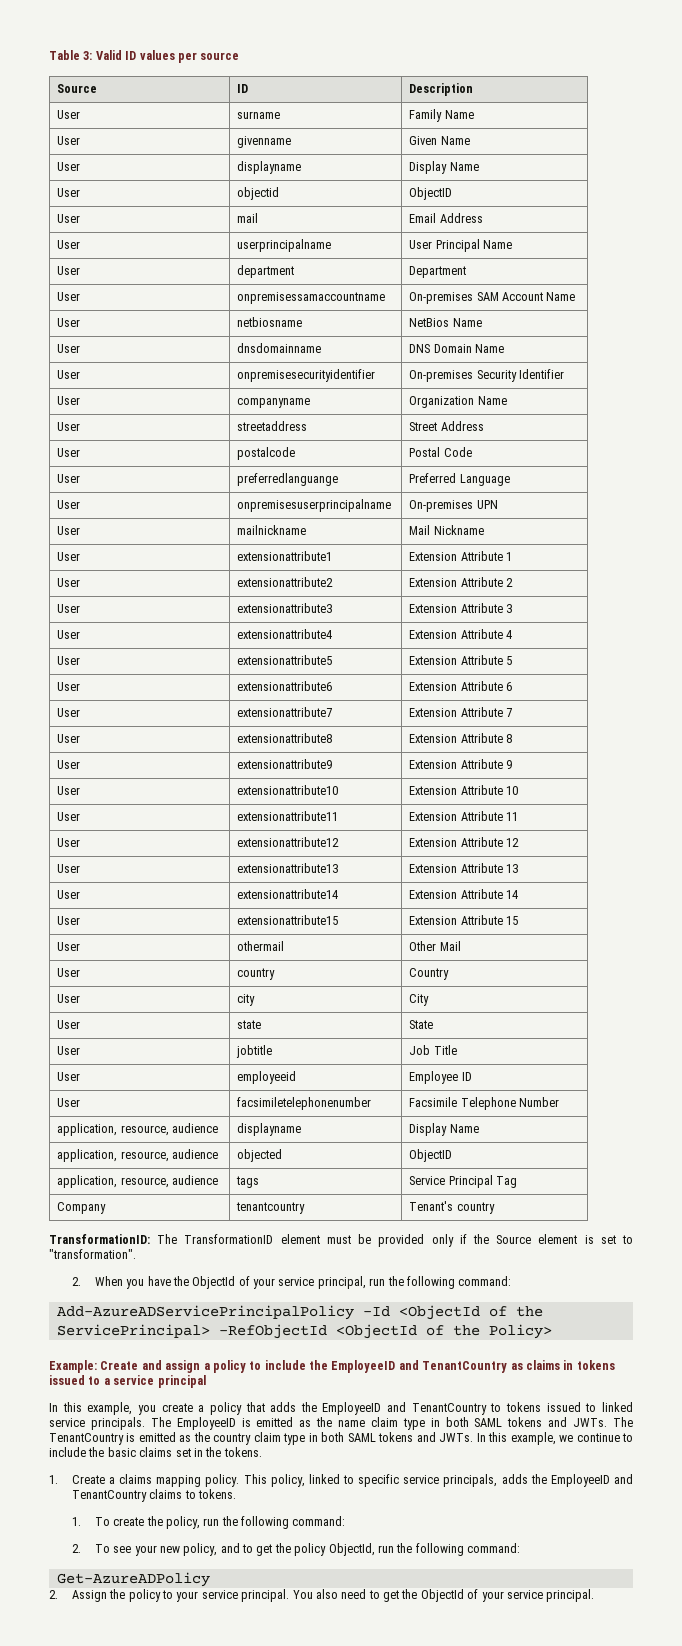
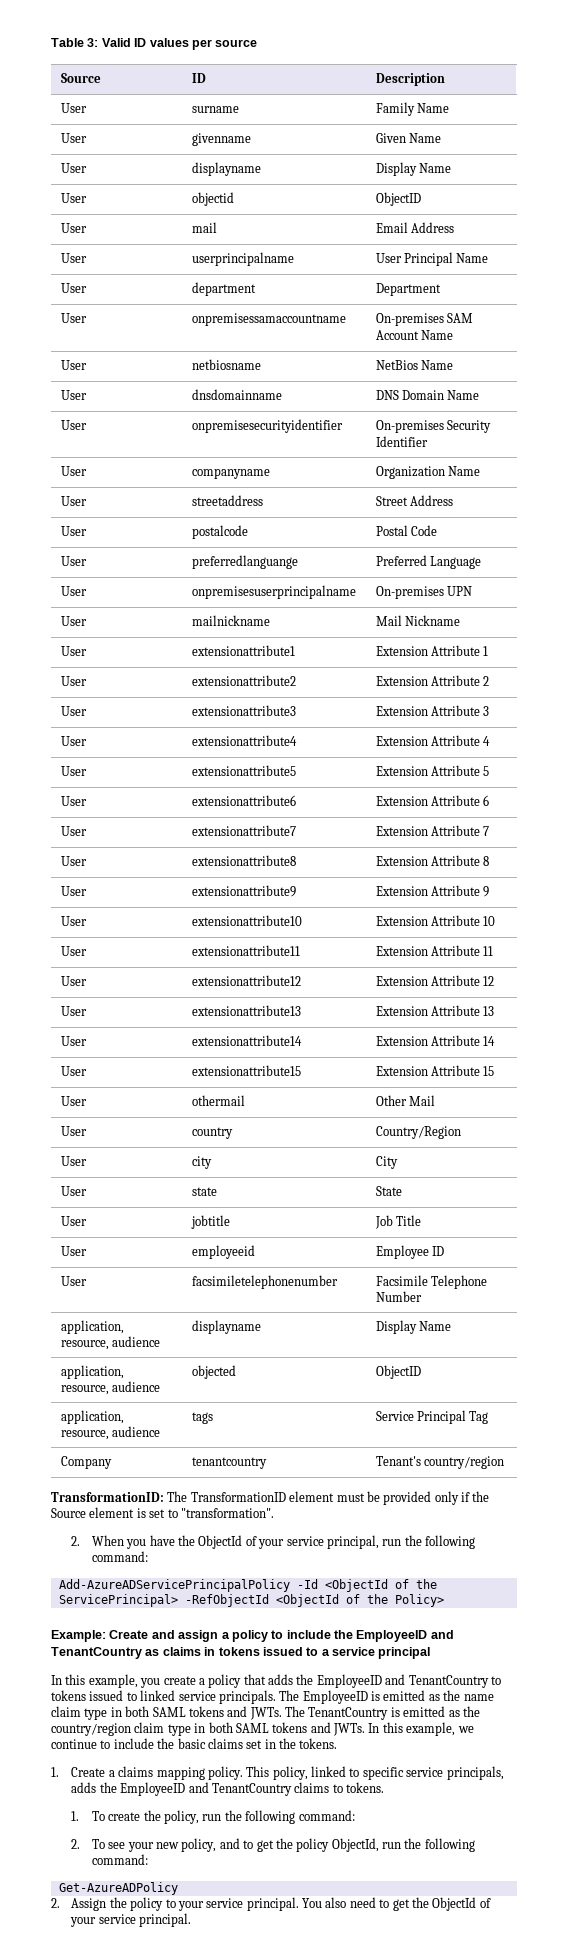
- User | country | Country
+ User | country | Country/Region
- Company | tenantcountry | Tenant's country
+ Company | tenantcountry | Tenant's country/region
- The TenantCountry is emitted as the country claim type in both SAML tokens and JWTs.
+ The TenantCountry is emitted as the country/region claim type in both SAML tokens and JWTs.

